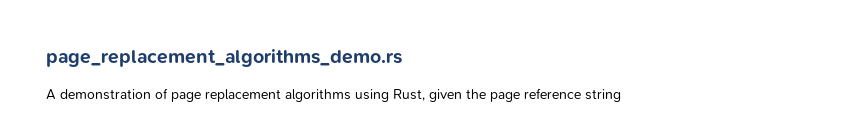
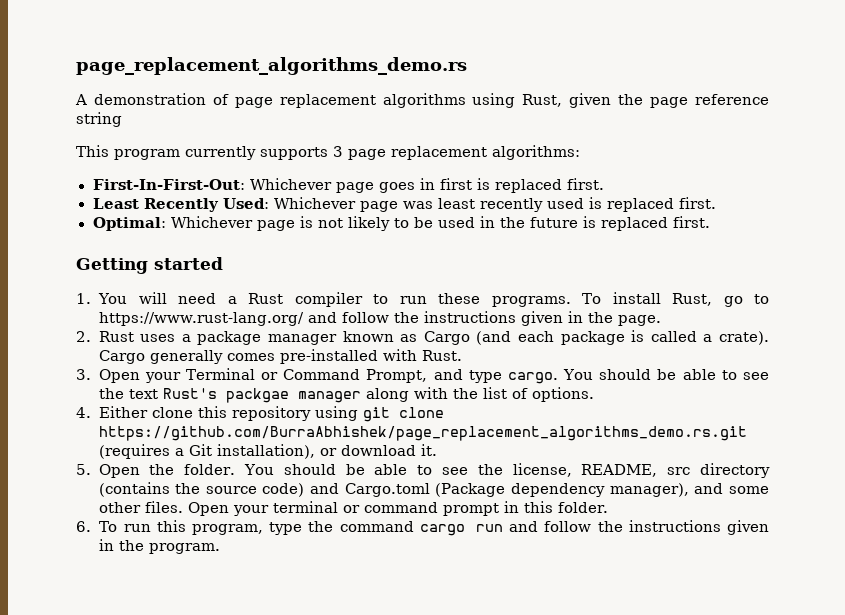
+ This program currently supports 3 page replacement algorithms:
+ First-In-First-Out: Whichever page goes in first is replaced first.
+ Least Recently Used: Whichever page was least recently used is replaced first.
+ Optimal: Whichever page is not likely to be used in the future is replaced first.
+ Getting started
+ 1. You will need a Rust compiler to run these programs. To install Rust, go to https://www.rust-lang.org/ and follow the instructions given in the page.
+ 2. Rust uses a package manager known as Cargo (and each package is called a crate). Cargo generally comes pre-installed with Rust.
+ 3. Open your Terminal or Command Prompt, and type cargo. You should be able to see the text Rust's packgae manager along with the list of options.
+ 4. Either clone this repository using git clone https://github.com/BurraAbhishek/page_replacement_algorithms_demo.rs.git (requires a Git installation), or download it.
+ 5. Open the folder. You should be able to see the license, README, src directory (contains the source code) and Cargo.toml (Package dependency manager), and some other files. Open your terminal or command prompt in this folder.
+ 6. To run this program, type the command cargo run and follow the instructions given in the program.

